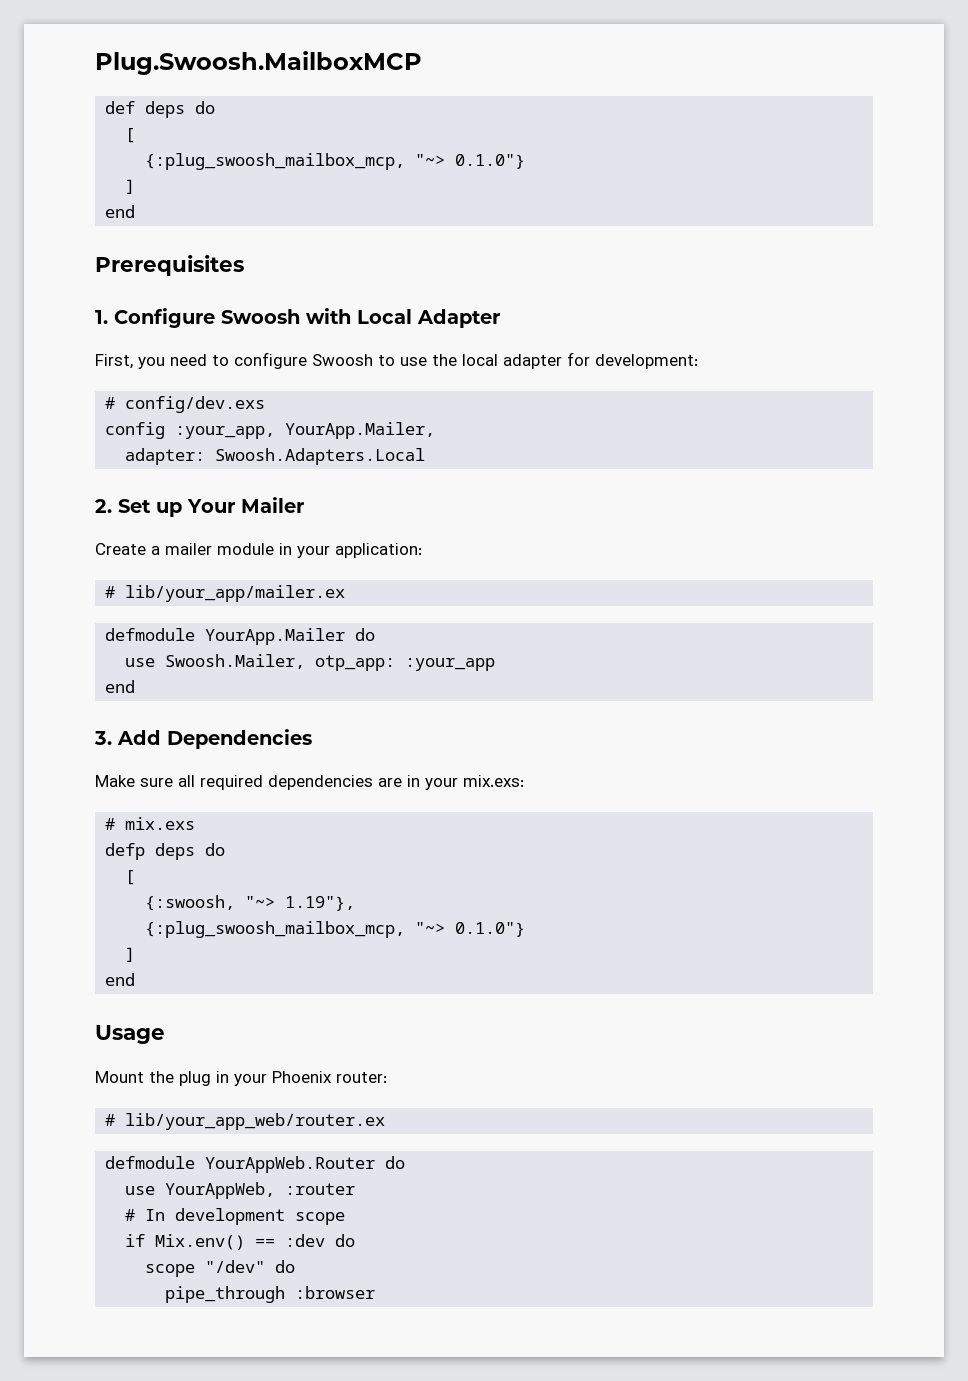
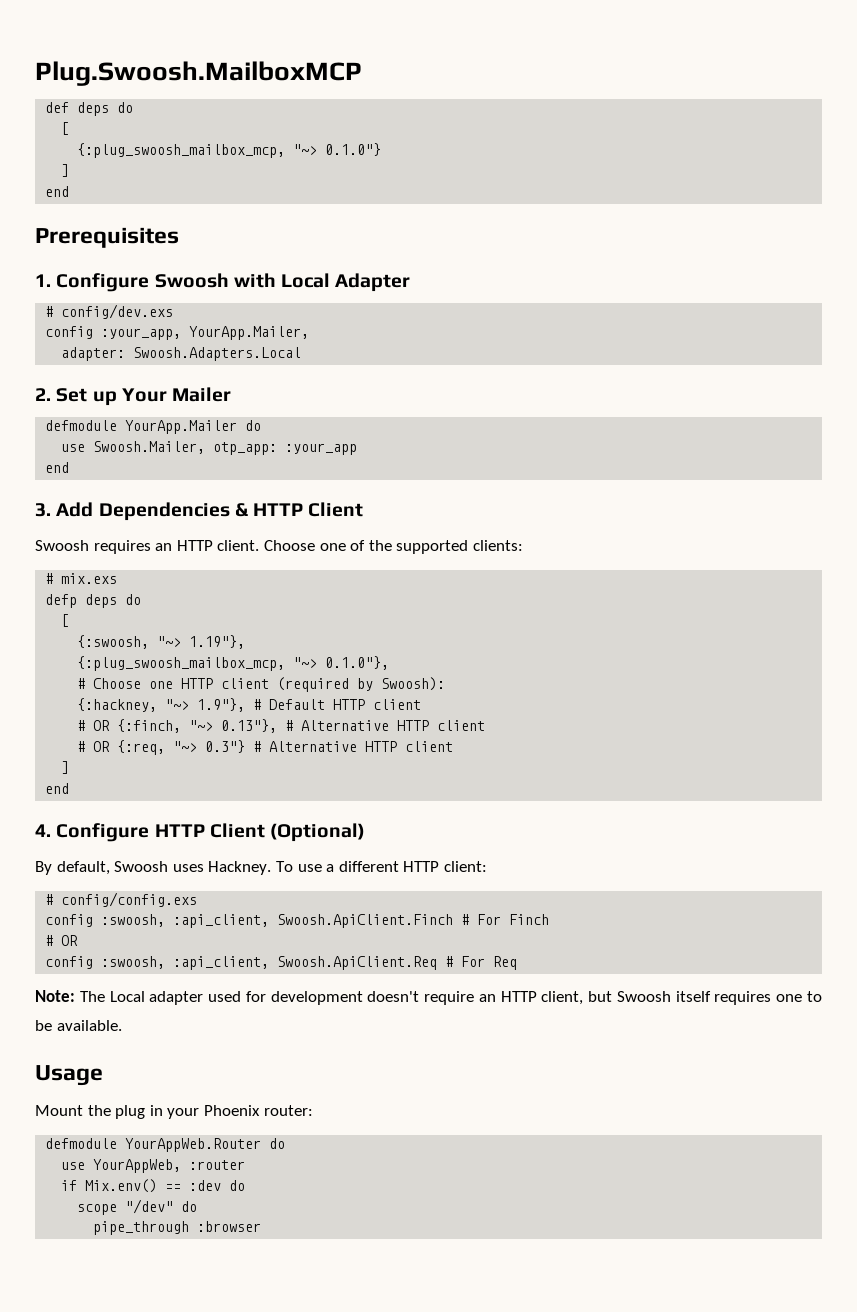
- First, you need to configure Swoosh to use the local adapter for development:
- Create a mailer module in your application:
- # lib/your_app/mailer.ex
- 3. Add Dependencies
- Make sure all required dependencies are in your mix.exs:
+ 3. Add Dependencies & HTTP Client
+ Swoosh requires an HTTP client. Choose one of the supported clients:
  {:swoosh, "~> 1.19"},
- {:plug_swoosh_mailbox_mcp, "~> 0.1.0"}
+ {:plug_swoosh_mailbox_mcp, "~> 0.1.0"},
+ # Choose one HTTP client (required by Swoosh):
+ {:hackney, "~> 1.9"}, # Default HTTP client
+ # OR {:finch, "~> 0.13"}, # Alternative HTTP client
+ # OR {:req, "~> 0.3"} # Alternative HTTP client
  ]
  end
+ 4. Configure HTTP Client (Optional)
+ By default, Swoosh uses Hackney. To use a different HTTP client:
+ # config/config.exs
+ config :swoosh, :api_client, Swoosh.ApiClient.Finch # For Finch
+ # OR
+ config :swoosh, :api_client, Swoosh.ApiClient.Req # For Req
+ Note: The Local adapter used for development doesn't require an HTTP client, but Swoosh itself requires one to be available.
- # lib/your_app_web/router.ex
- # In development scope

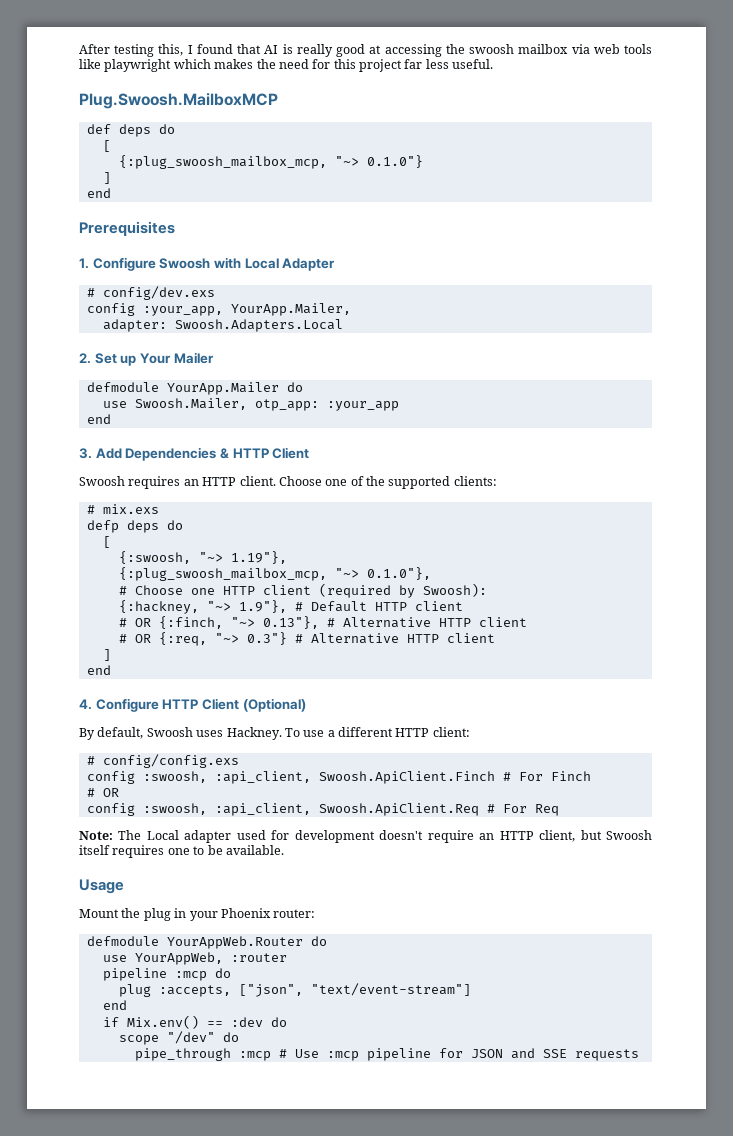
+ After testing this, I found that AI is really good at accessing the swoosh mailbox via web tools like playwright which makes the need for this project far less useful.
+ pipeline :mcp do
+ plug :accepts, ["json", "text/event-stream"]
+ end
- pipe_through :browser
+ pipe_through :mcp # Use :mcp pipeline for JSON and SSE requests

